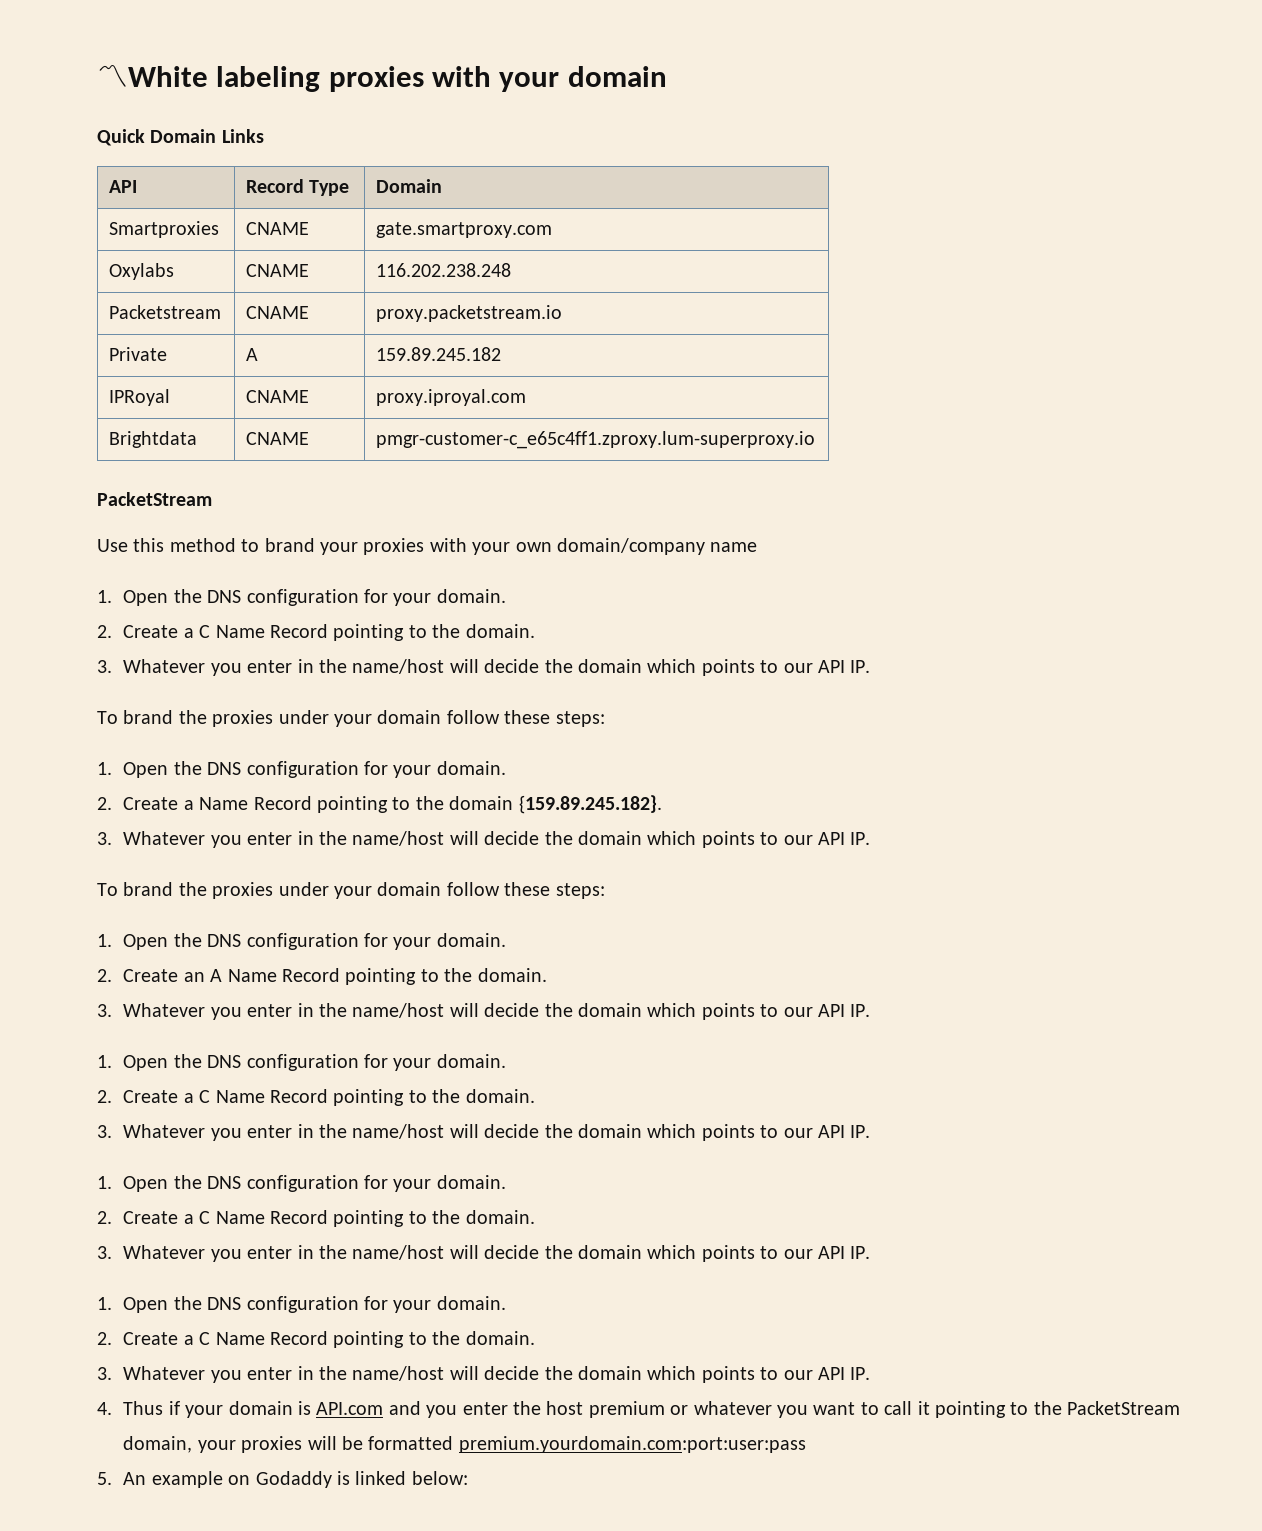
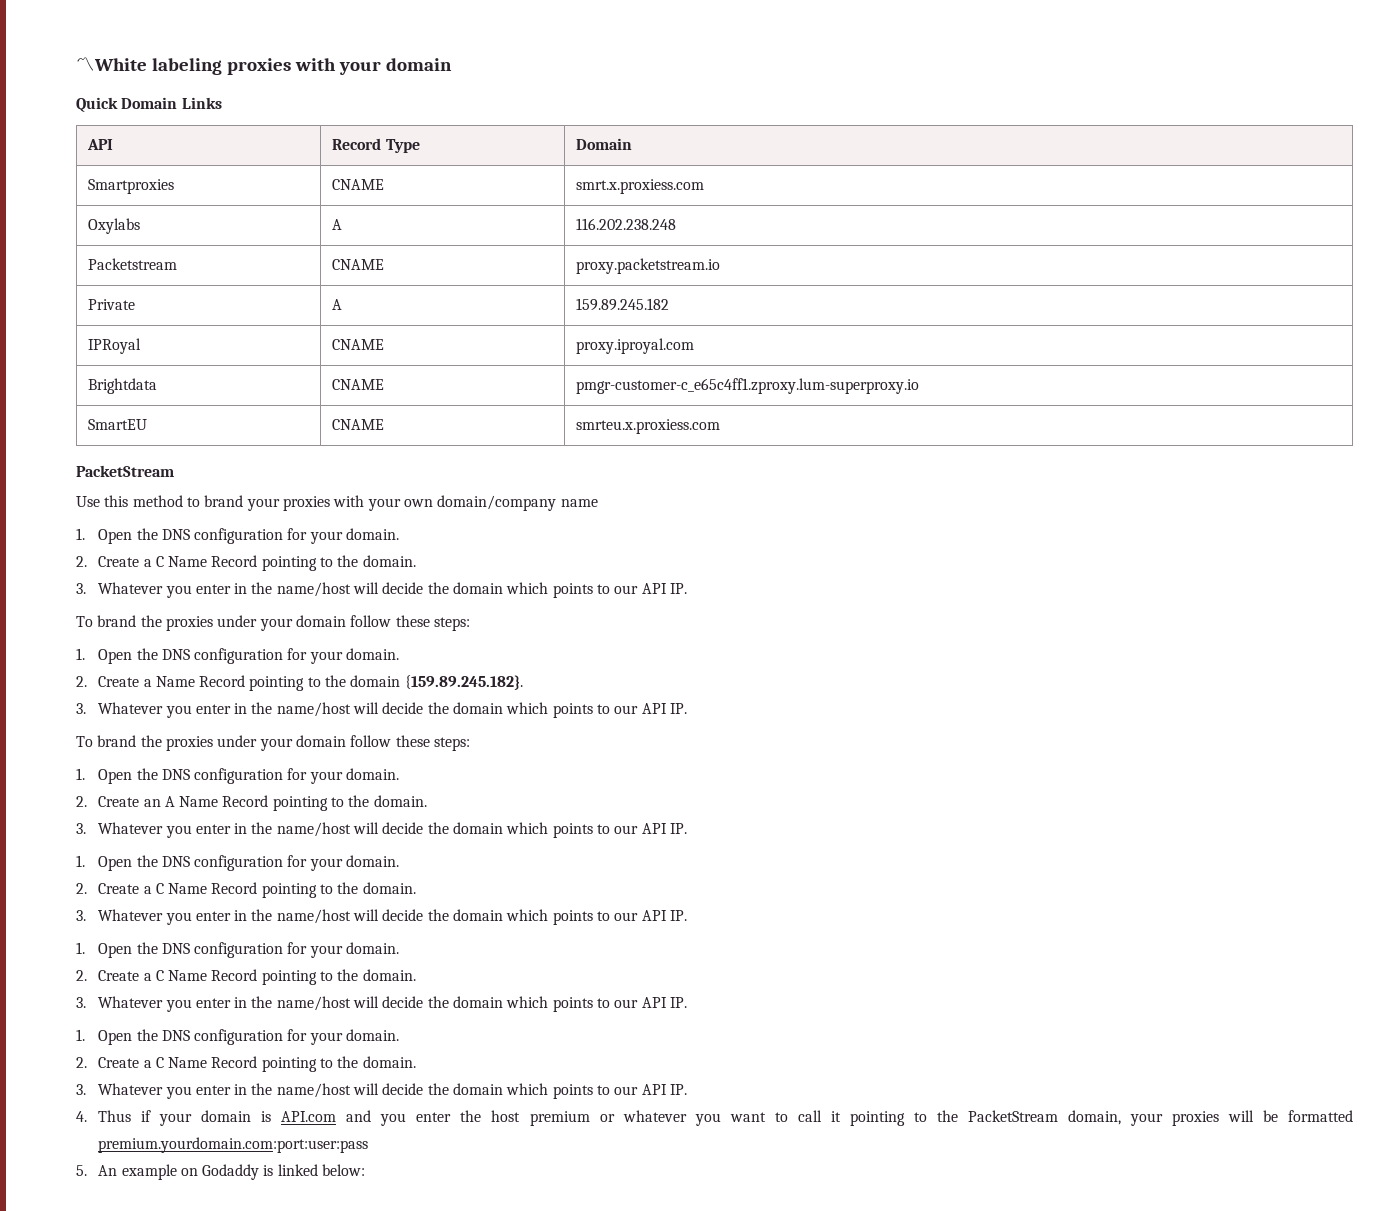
- Smartproxies | CNAME | gate.smartproxy.com
+ Smartproxies | CNAME | smrt.x.proxiess.com
- Oxylabs | CNAME | 116.202.238.248
+ Oxylabs | A | 116.202.238.248
+ SmartEU | CNAME | smrteu.x.proxiess.com

